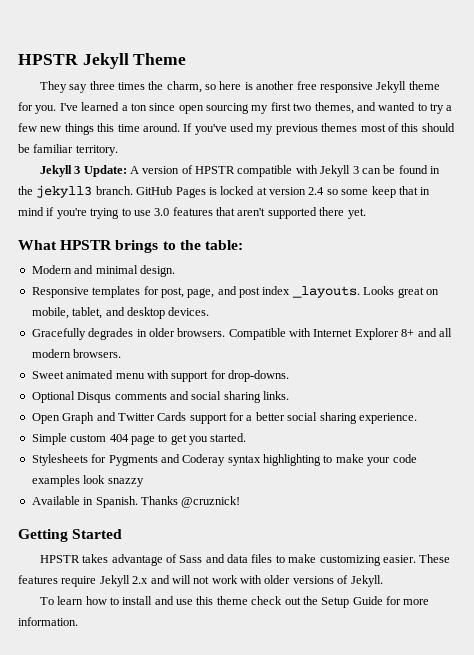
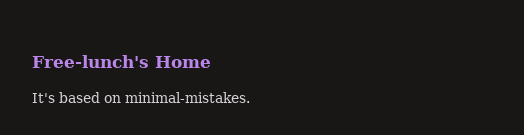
- HPSTR Jekyll Theme
- They say three times the charm, so here is another free responsive Jekyll theme for you. I've learned a ton since open sourcing my first two themes, and wanted to try a few new things this time around. If you've used my previous themes most of this should be familiar territory.
- Jekyll 3 Update: A version of HPSTR compatible with Jekyll 3 can be found in the jekyll3 branch. GitHub Pages is locked at version 2.4 so some keep that in mind if you're trying to use 3.0 features that aren't supported there yet.
- What HPSTR brings to the table:
- Modern and minimal design.
- Responsive templates for post, page, and post index _layouts. Looks great on mobile, tablet, and desktop devices.
- Gracefully degrades in older browsers. Compatible with Internet Explorer 8+ and all modern browsers.
- Sweet animated menu with support for drop-downs.
- Optional Disqus comments and social sharing links.
- Open Graph and Twitter Cards support for a better social sharing experience.
- Simple custom 404 page to get you started.
- Stylesheets for Pygments and Coderay syntax highlighting to make your code examples look snazzy
- Available in Spanish. Thanks @cruznick!
- Getting Started
- HPSTR takes advantage of Sass and data files to make customizing easier. These features require Jekyll 2.x and will not work with older versions of Jekyll.
- To learn how to install and use this theme check out the Setup Guide for more information.
+ Free-lunch's Home
+ It's based on minimal-mistakes.

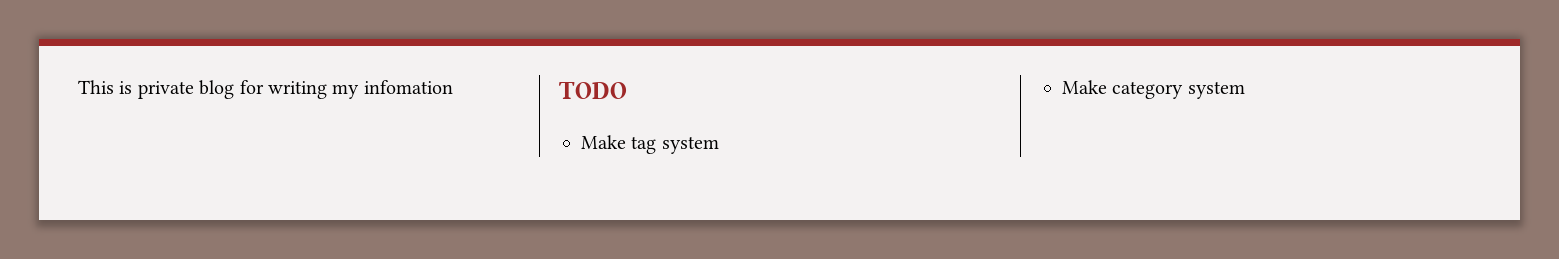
- Free-lunch's Home
- It's based on minimal-mistakes.
+ This is private blog for writing my infomation
+ TODO
+ Make tag system
+ Make category system

